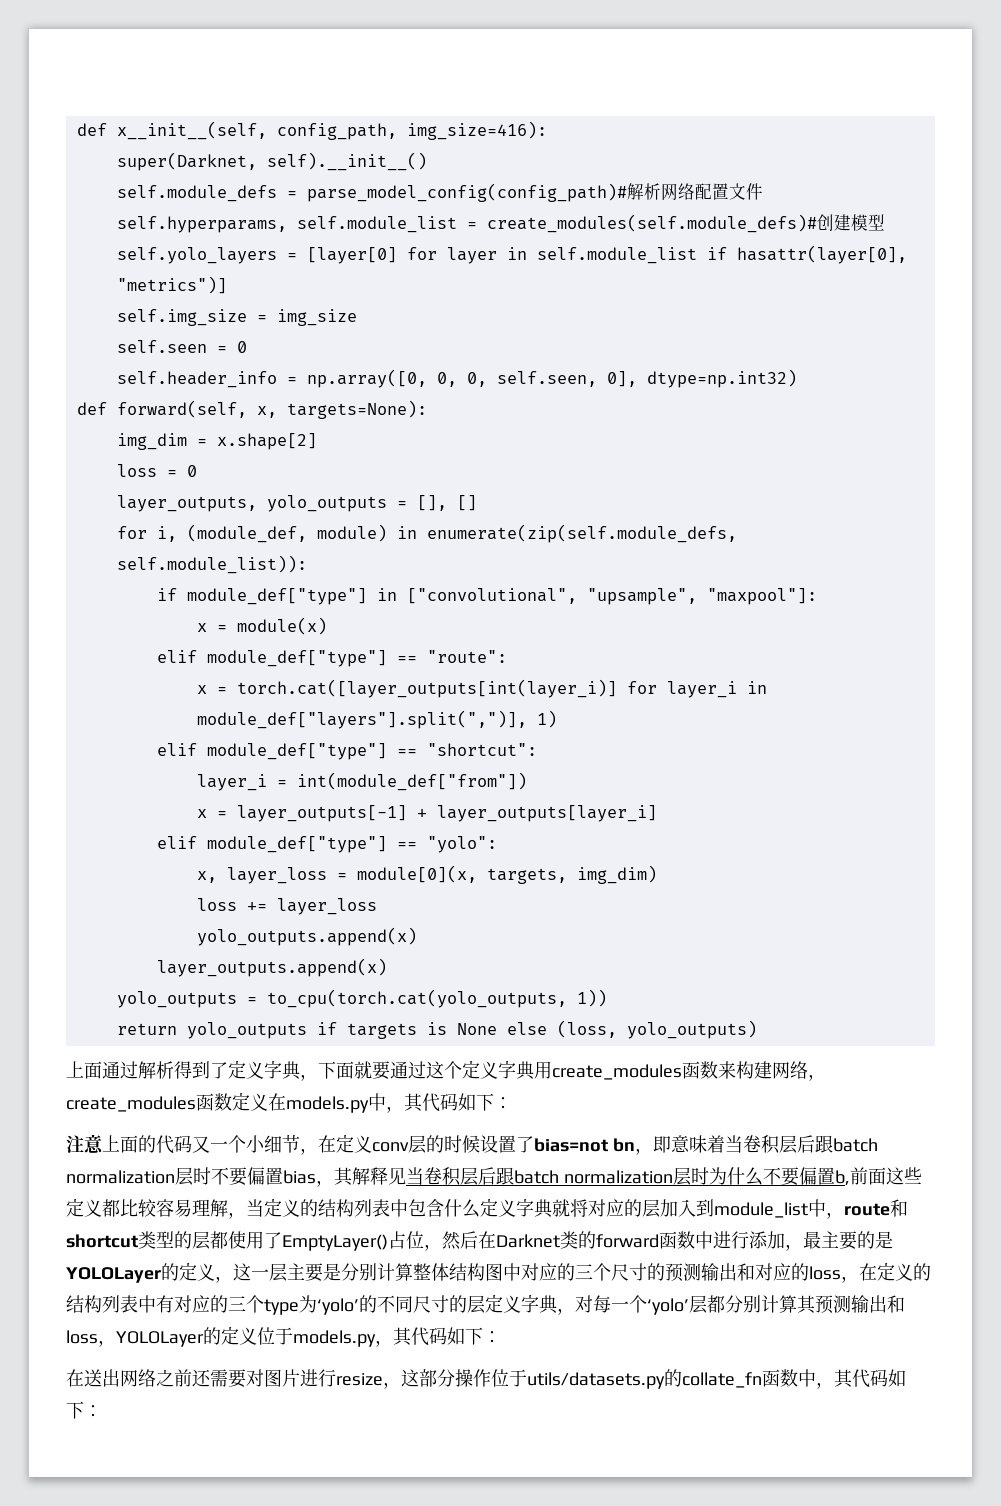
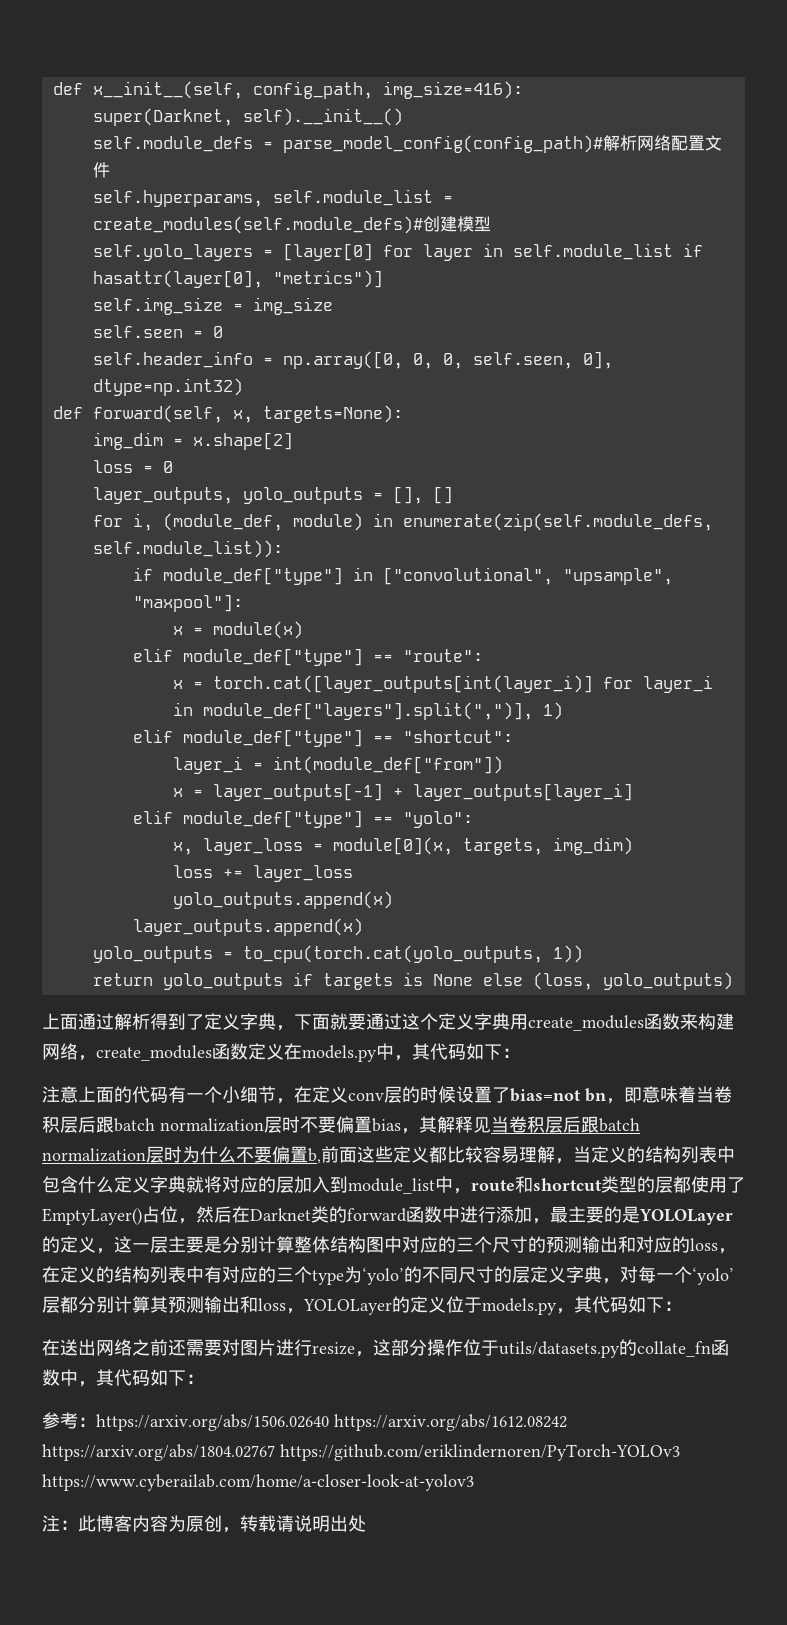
- 注意上面的代码又一个小细节，在定义conv层的时候设置了bias=not bn，即意味着当卷积层后跟batch normalization层时不要偏置bias，其解释见当卷积层后跟batch normalization层时为什么不要偏置b,前面这些定义都比较容易理解，当定义的结构列表中包含什么定义字典就将对应的层加入到module_list中，route和shortcut类型的层都使用了EmptyLayer()占位，然后在Darknet类的forward函数中进行添加，最主要的是YOLOLayer的定义，这一层主要是分别计算整体结构图中对应的三个尺寸的预测输出和对应的loss，在定义的结构列表中有对应的三个type为‘yolo’的不同尺寸的层定义字典，对每一个‘yolo’层都分别计算其预测输出和loss，YOLOLayer的定义位于models.py，其代码如下：
+ 注意上面的代码有一个小细节，在定义conv层的时候设置了bias=not bn，即意味着当卷积层后跟batch normalization层时不要偏置bias，其解释见当卷积层后跟batch normalization层时为什么不要偏置b,前面这些定义都比较容易理解，当定义的结构列表中包含什么定义字典就将对应的层加入到module_list中，route和shortcut类型的层都使用了EmptyLayer()占位，然后在Darknet类的forward函数中进行添加，最主要的是YOLOLayer的定义，这一层主要是分别计算整体结构图中对应的三个尺寸的预测输出和对应的loss，在定义的结构列表中有对应的三个type为‘yolo’的不同尺寸的层定义字典，对每一个‘yolo’层都分别计算其预测输出和loss，YOLOLayer的定义位于models.py，其代码如下：
+ 参考：https://arxiv.org/abs/1506.02640 https://arxiv.org/abs/1612.08242 https://arxiv.org/abs/1804.02767 https://github.com/eriklindernoren/PyTorch-YOLOv3 https://www.cyberailab.com/home/a-closer-look-at-yolov3
+ 注：此博客内容为原创，转载请说明出处

